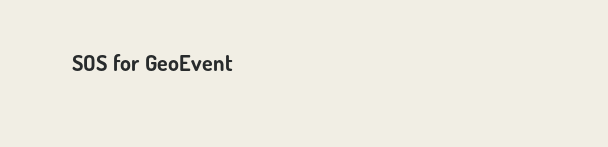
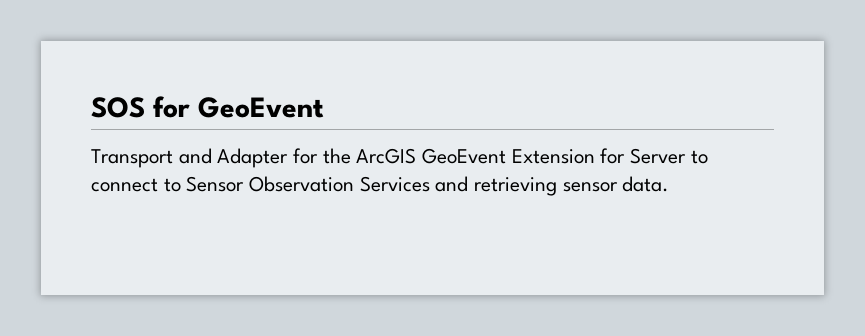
+ Transport and Adapter for the ArcGIS GeoEvent Extension for Server to connect to Sensor Observation Services and retrieving sensor data.

